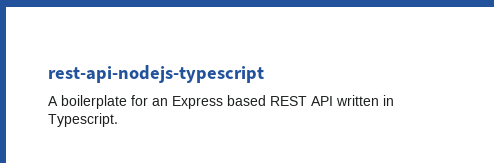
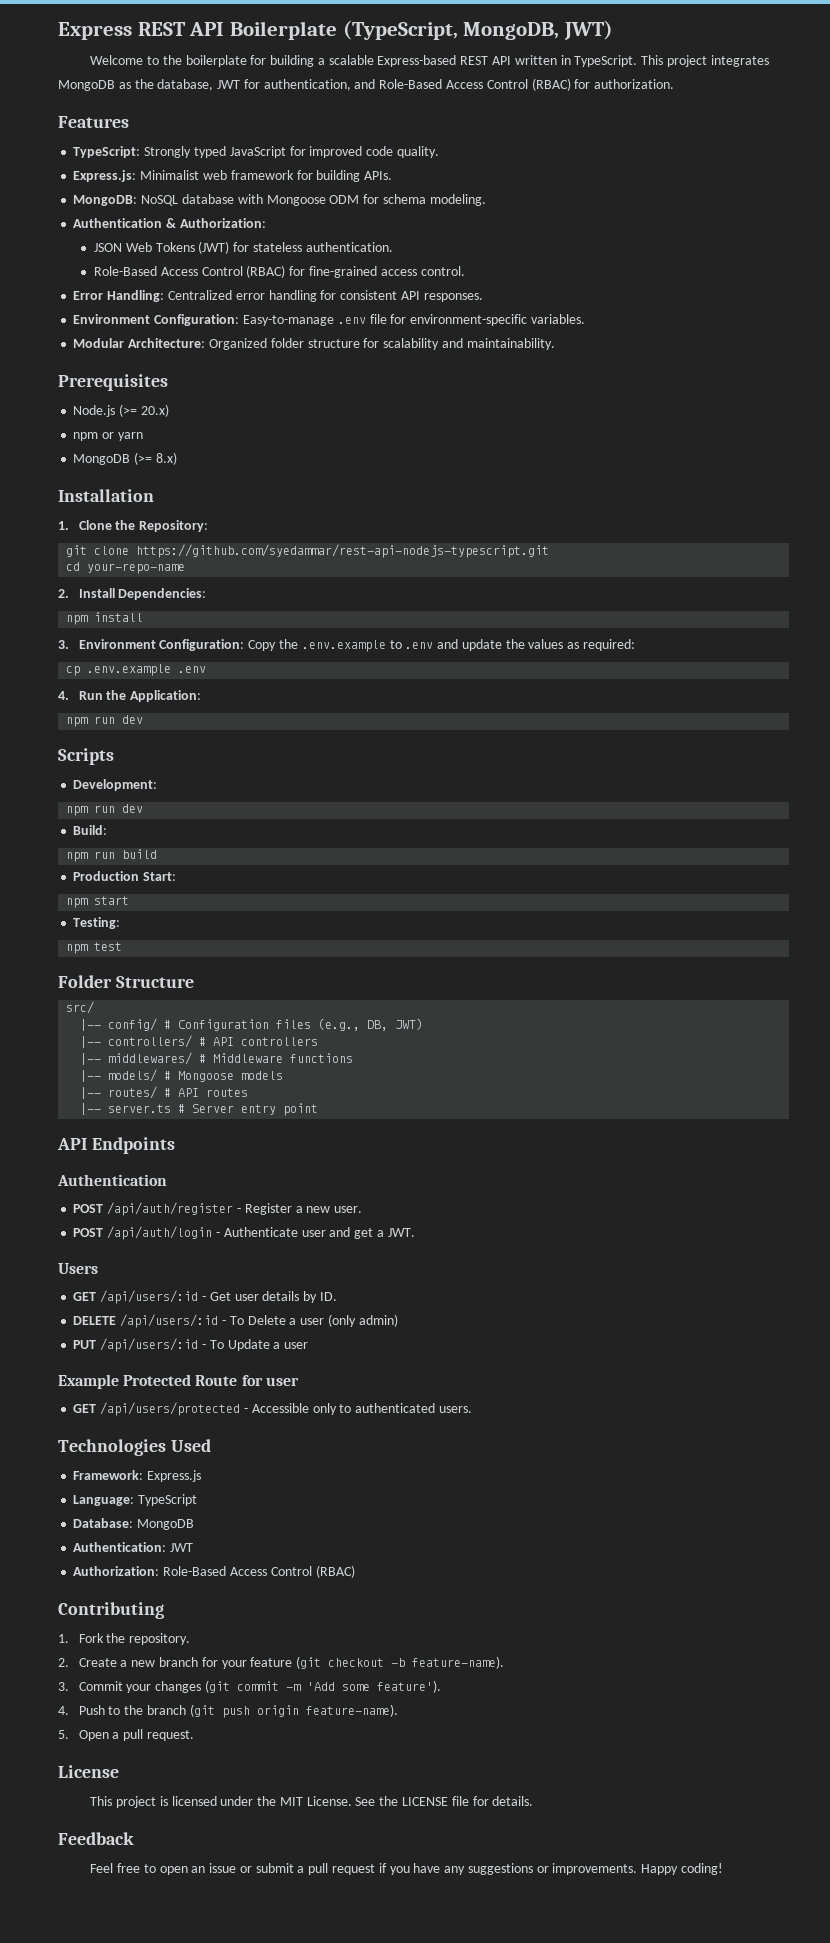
- rest-api-nodejs-typescript
- A boilerplate for an Express based REST API written in Typescript.
+ Express REST API Boilerplate (TypeScript, MongoDB, JWT)
+ Welcome to the boilerplate for building a scalable Express-based REST API written in TypeScript. This project integrates MongoDB as the database, JWT for authentication, and Role-Based Access Control (RBAC) for authorization.
+ Features
+ TypeScript: Strongly typed JavaScript for improved code quality.
+ Express.js: Minimalist web framework for building APIs.
+ MongoDB: NoSQL database with Mongoose ODM for schema modeling.
+ Authentication & Authorization:
+ JSON Web Tokens (JWT) for stateless authentication.
+ Role-Based Access Control (RBAC) for fine-grained access control.
+ Error Handling: Centralized error handling for consistent API responses.
+ Environment Configuration: Easy-to-manage .env file for environment-specific variables.
+ Modular Architecture: Organized folder structure for scalability and maintainability.
+ Prerequisites
+ Node.js (>= 20.x)
+ npm or yarn
+ MongoDB (>= 8.x)
+ Installation
+ 1. Clone the Repository:
+ git clone https://github.com/syedammar/rest-api-nodejs-typescript.git
+ cd your-repo-name
+ 2. Install Dependencies:
+ npm install
+ 3. Environment Configuration: Copy the .env.example to .env and update the values as required:
+ cp .env.example .env
+ 4. Run the Application:
+ npm run dev
+ Scripts
+ Development:
+ npm run dev
+ Build:
+ npm run build
+ Production Start:
+ npm start
+ Testing:
+ npm test
+ Folder Structure
+ src/
+ |-- config/ # Configuration files (e.g., DB, JWT)
+ |-- controllers/ # API controllers
+ |-- middlewares/ # Middleware functions
+ |-- models/ # Mongoose models
+ |-- routes/ # API routes
+ |-- server.ts # Server entry point
+ API Endpoints
+ Authentication
+ POST /api/auth/register - Register a new user.
+ POST /api/auth/login - Authenticate user and get a JWT.
+ Users
+ GET /api/users/:id - Get user details by ID.
+ DELETE /api/users/:id - To Delete a user (only admin)
+ PUT /api/users/:id - To Update a user
+ Example Protected Route for user
+ GET /api/users/protected - Accessible only to authenticated users.
+ Technologies Used
+ Framework: Express.js
+ Language: TypeScript
+ Database: MongoDB
+ Authentication: JWT
+ Authorization: Role-Based Access Control (RBAC)
+ Contributing
+ 1. Fork the repository.
+ 2. Create a new branch for your feature (git checkout -b feature-name).
+ 3. Commit your changes (git commit -m 'Add some feature').
+ 4. Push to the branch (git push origin feature-name).
+ 5. Open a pull request.
+ License
+ This project is licensed under the MIT License. See the LICENSE file for details.
+ Feedback
+ Feel free to open an issue or submit a pull request if you have any suggestions or improvements. Happy coding!

